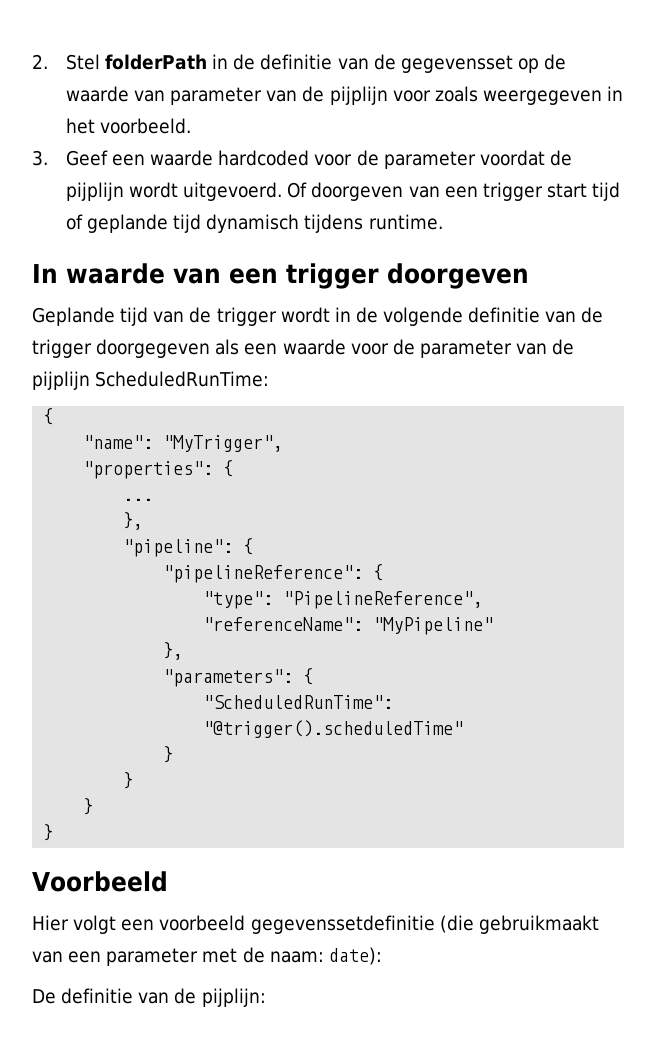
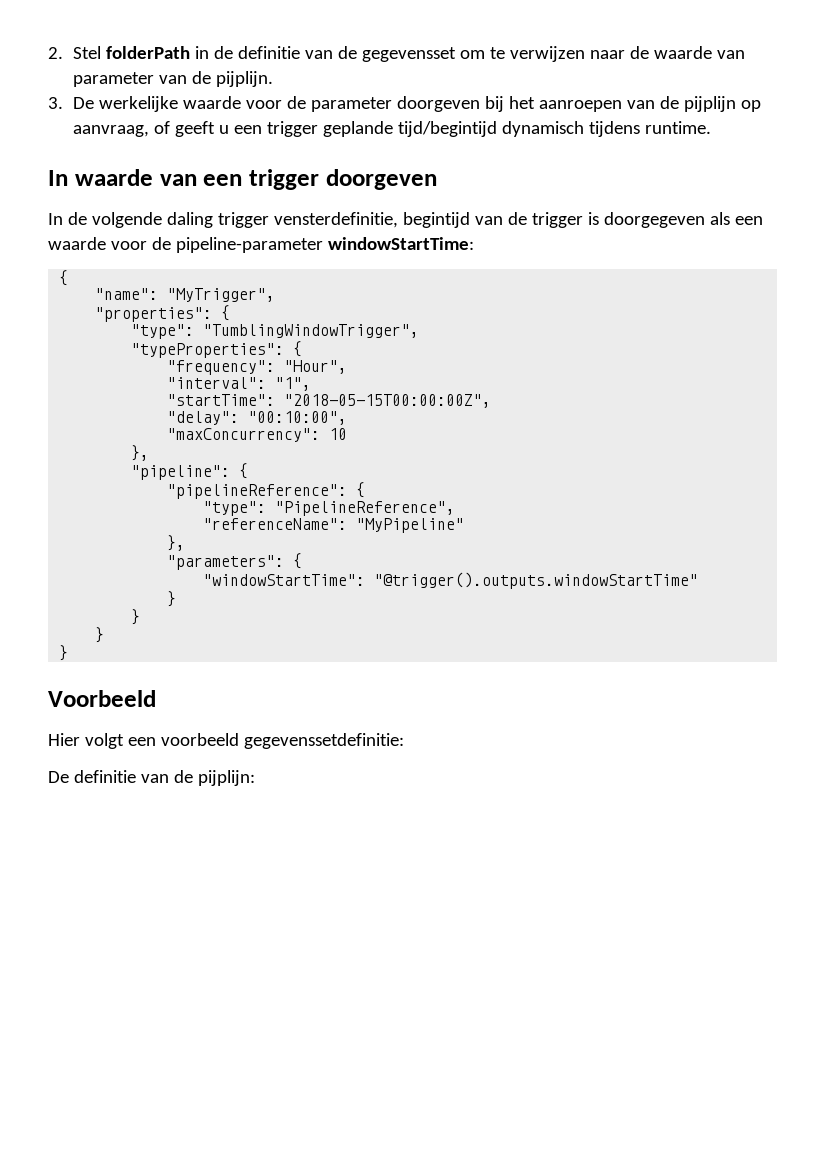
- 2. Stel folderPath in de definitie van de gegevensset op de waarde van parameter van de pijplijn voor zoals weergegeven in het voorbeeld.
- 3. Geef een waarde hardcoded voor de parameter voordat de pijplijn wordt uitgevoerd. Of doorgeven van een trigger start tijd of geplande tijd dynamisch tijdens runtime.
+ 2. Stel folderPath in de definitie van de gegevensset om te verwijzen naar de waarde van parameter van de pijplijn.
+ 3. De werkelijke waarde voor de parameter doorgeven bij het aanroepen van de pijplijn op aanvraag, of geeft u een trigger geplande tijd/begintijd dynamisch tijdens runtime.
- Geplande tijd van de trigger wordt in de volgende definitie van de trigger doorgegeven als een waarde voor de parameter van de pijplijn ScheduledRunTime:
+ In de volgende daling trigger vensterdefinitie, begintijd van de trigger is doorgegeven als een waarde voor de pipeline-parameter windowStartTime:
- ...
+ "type": "TumblingWindowTrigger",
+ "typeProperties": {
+ "frequency": "Hour",
+ "interval": "1",
+ "startTime": "2018-05-15T00:00:00Z",
+ "delay": "00:10:00",
+ "maxConcurrency": 10
- "ScheduledRunTime": "@trigger().scheduledTime"
+ "windowStartTime": "@trigger().outputs.windowStartTime"
- Hier volgt een voorbeeld gegevenssetdefinitie (die gebruikmaakt van een parameter met de naam: date):
+ Hier volgt een voorbeeld gegevenssetdefinitie:

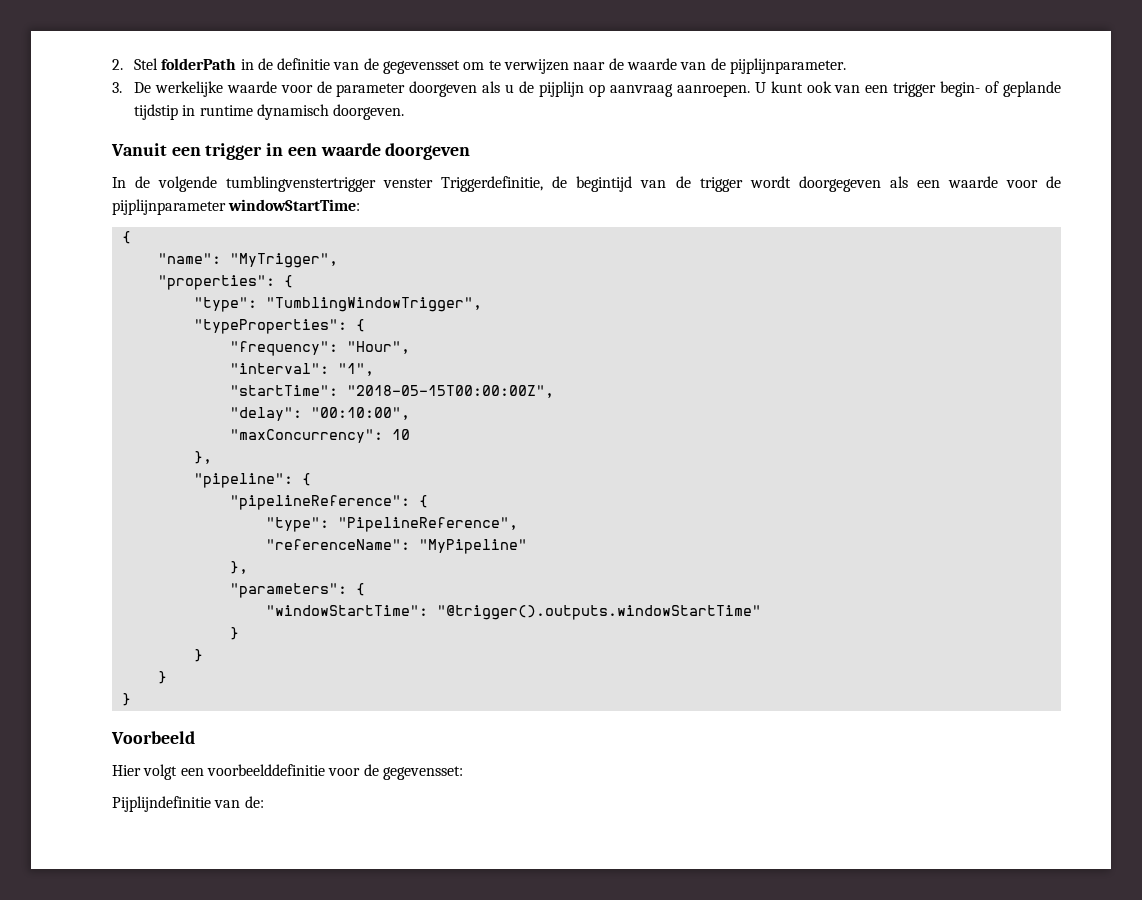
- 2. Stel folderPath in de definitie van de gegevensset om te verwijzen naar de waarde van parameter van de pijplijn.
+ 2. Stel folderPath in de definitie van de gegevensset om te verwijzen naar de waarde van de pijplijnparameter.
- 3. De werkelijke waarde voor de parameter doorgeven bij het aanroepen van de pijplijn op aanvraag, of geeft u een trigger geplande tijd/begintijd dynamisch tijdens runtime.
- In waarde van een trigger doorgeven
+ 3. De werkelijke waarde voor de parameter doorgeven als u de pijplijn op aanvraag aanroepen. U kunt ook van een trigger begin- of geplande tijdstip in runtime dynamisch doorgeven.
+ Vanuit een trigger in een waarde doorgeven
- In de volgende daling trigger vensterdefinitie, begintijd van de trigger is doorgegeven als een waarde voor de pipeline-parameter windowStartTime:
+ In de volgende tumblingvenstertrigger venster Triggerdefinitie, de begintijd van de trigger wordt doorgegeven als een waarde voor de pijplijnparameter windowStartTime:
- Hier volgt een voorbeeld gegevenssetdefinitie:
- De definitie van de pijplijn:
+ Hier volgt een voorbeelddefinitie voor de gegevensset:
+ Pijplijndefinitie van de:

